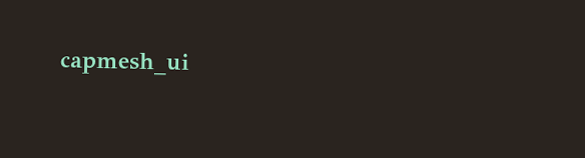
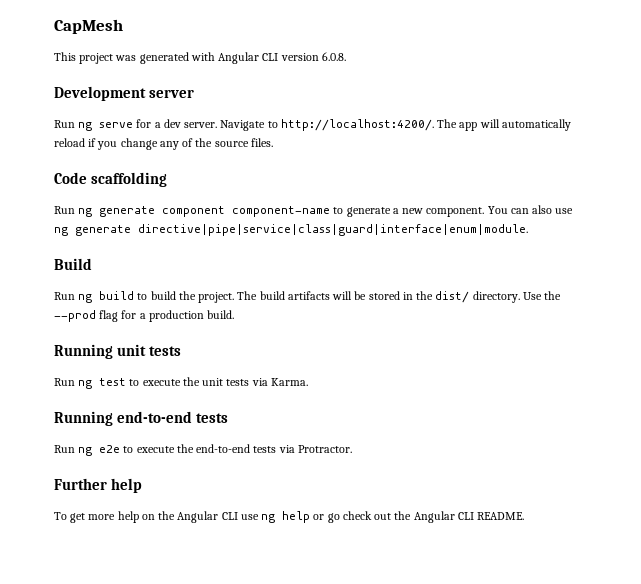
- capmesh_ui
+ CapMesh
+ This project was generated with Angular CLI version 6.0.8.
+ Development server
+ Run ng serve for a dev server. Navigate to http://localhost:4200/. The app will automatically reload if you change any of the source files.
+ Code scaffolding
+ Run ng generate component component-name to generate a new component. You can also use ng generate directive|pipe|service|class|guard|interface|enum|module.
+ Build
+ Run ng build to build the project. The build artifacts will be stored in the dist/ directory. Use the --prod flag for a production build.
+ Running unit tests
+ Run ng test to execute the unit tests via Karma.
+ Running end-to-end tests
+ Run ng e2e to execute the end-to-end tests via Protractor.
+ Further help
+ To get more help on the Angular CLI use ng help or go check out the Angular CLI README.

